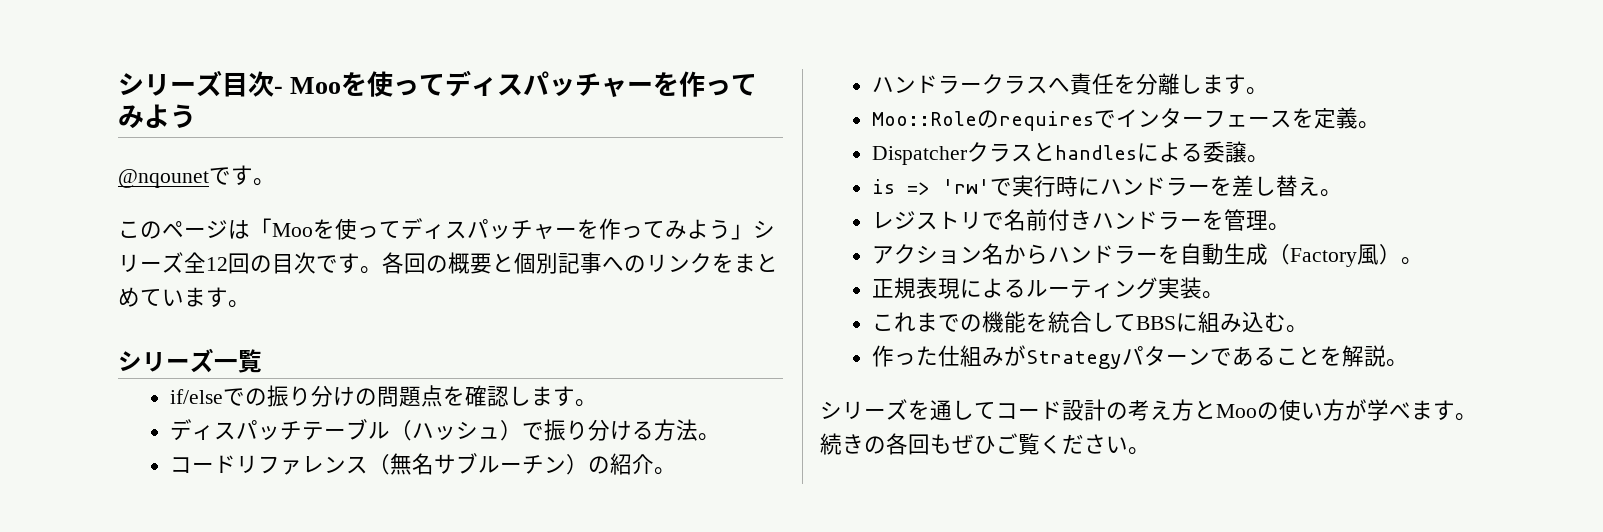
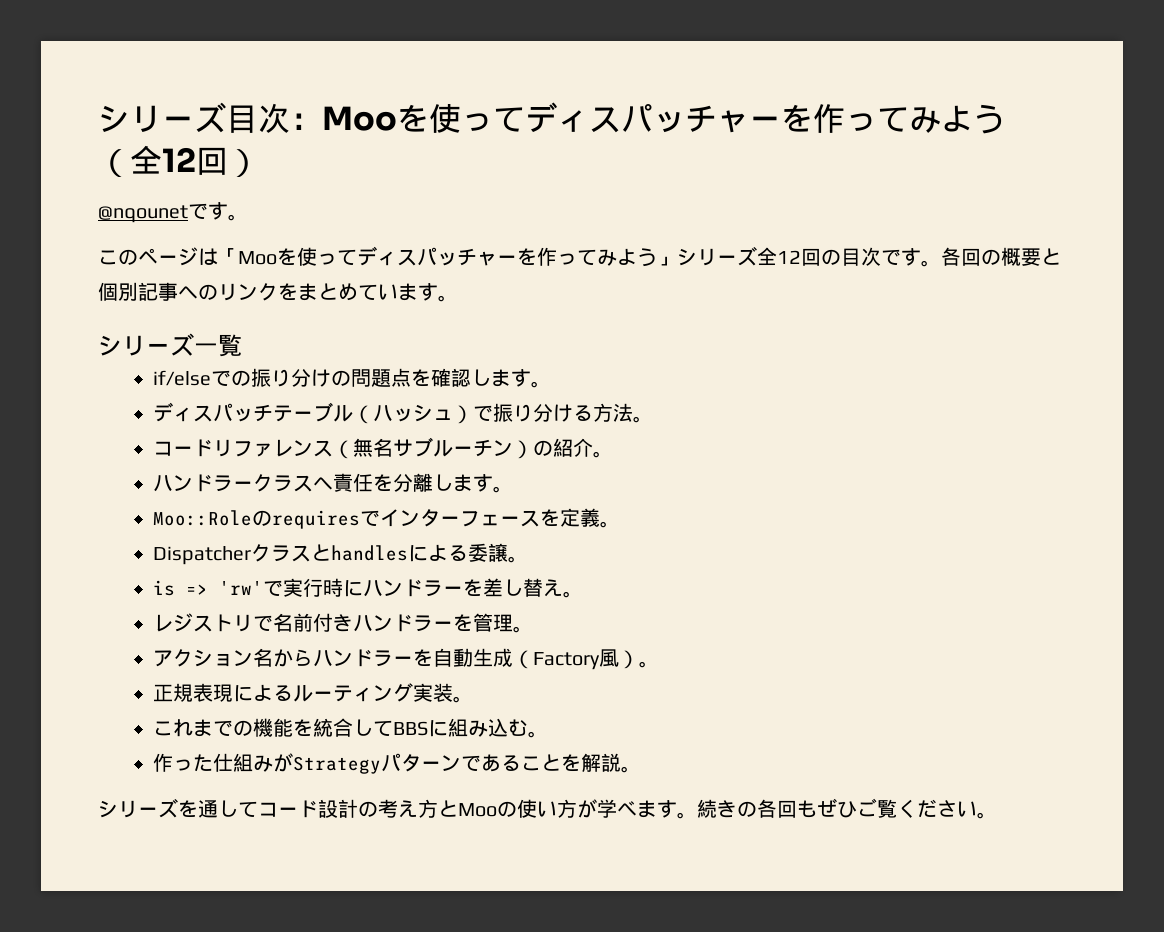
- シリーズ目次- Mooを使ってディスパッチャーを作ってみよう
+ シリーズ目次：Mooを使ってディスパッチャーを作ってみよう（全12回）

